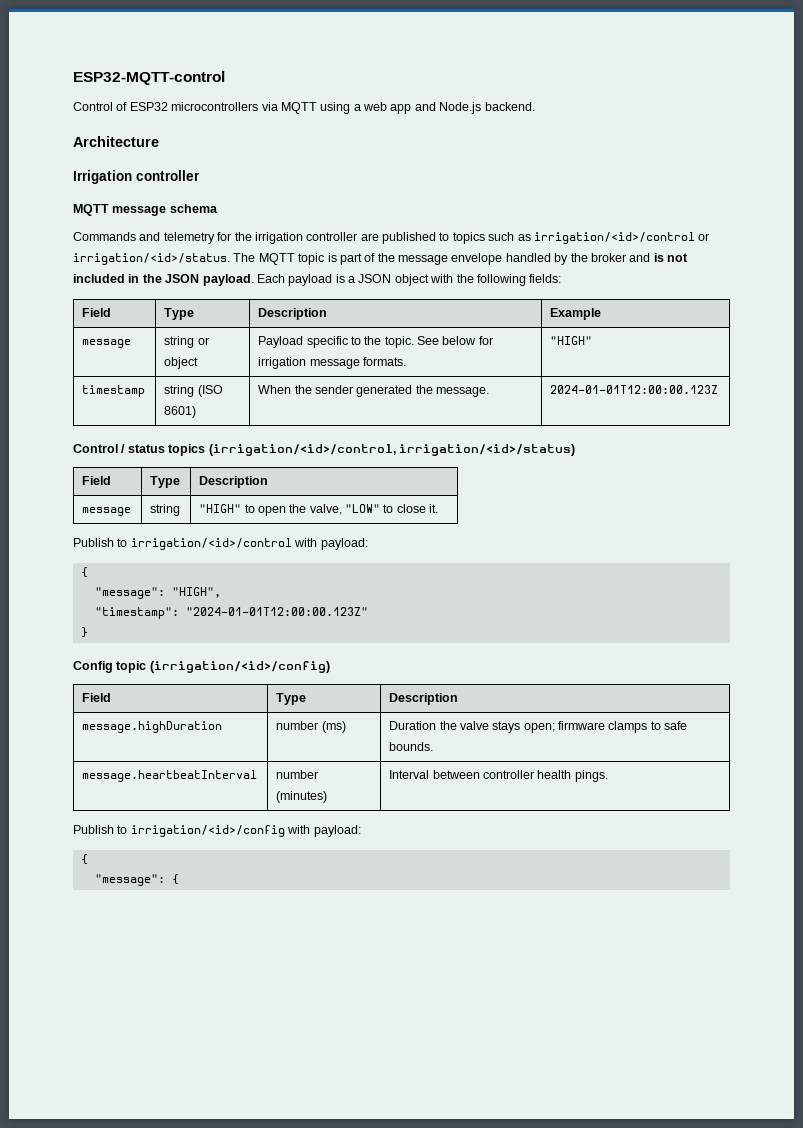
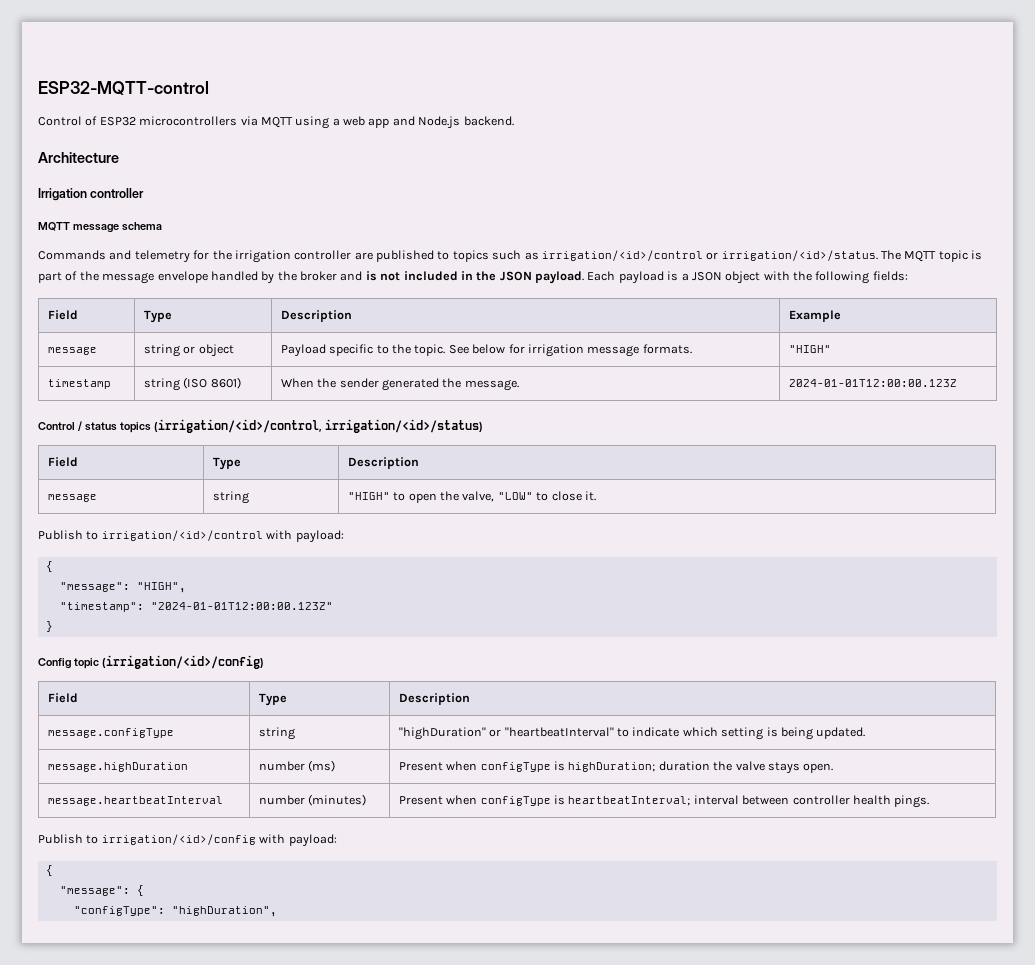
- message.highDuration | number (ms) | Duration the valve stays open; firmware clamps to safe bounds.
- message.heartbeatInterval | number (minutes) | Interval between controller health pings.
+ message.configType | string | "highDuration" or "heartbeatInterval" to indicate which setting is being updated.
+ message.highDuration | number (ms) | Present when configType is highDuration; duration the valve stays open.
+ message.heartbeatInterval | number (minutes) | Present when configType is heartbeatInterval; interval between controller health pings.
+ "configType": "highDuration",

